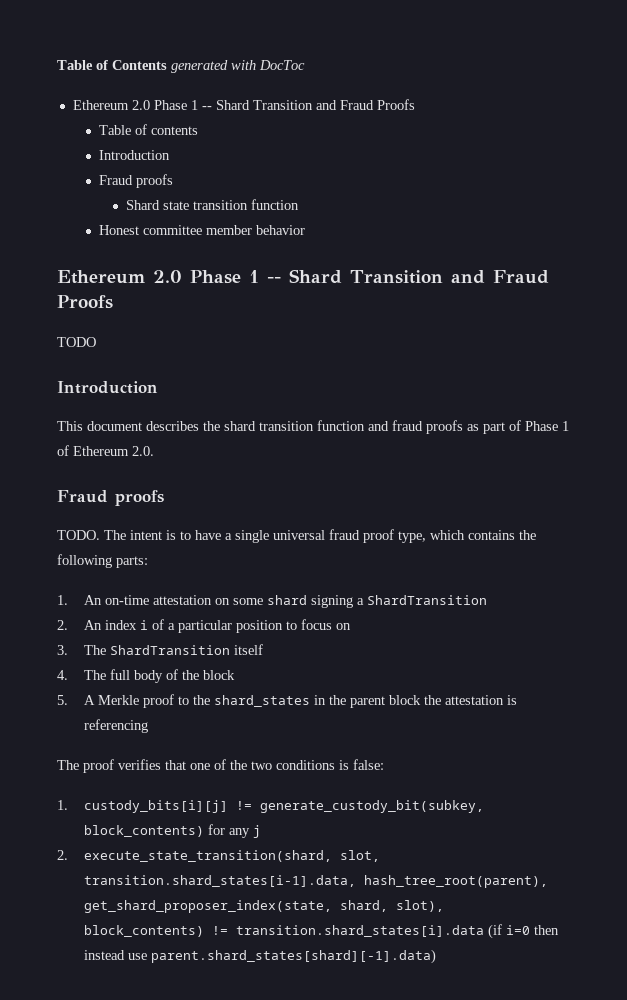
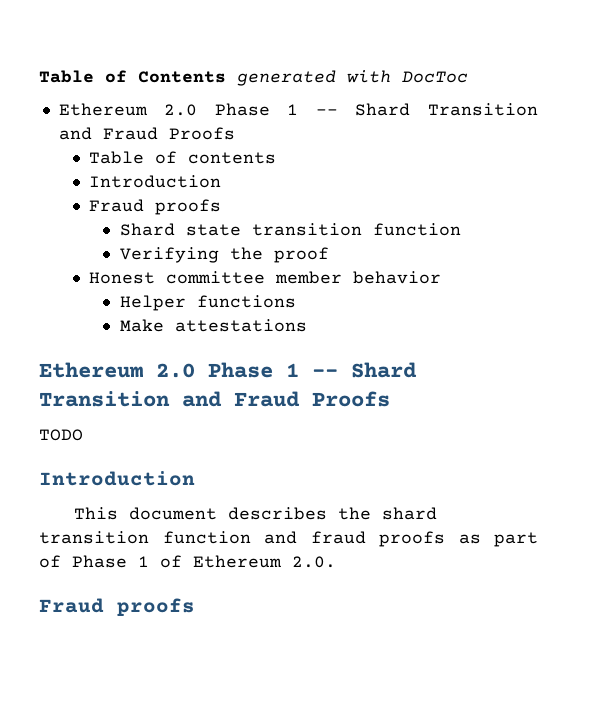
+ Verifying the proof
+ Helper functions
+ Make attestations
- TODO. The intent is to have a single universal fraud proof type, which contains the following parts:
- 1. An on-time attestation on some shard signing a ShardTransition
- 2. An index i of a particular position to focus on
- 3. The ShardTransition itself
- 4. The full body of the block
- 5. A Merkle proof to the shard_states in the parent block the attestation is referencing
- The proof verifies that one of the two conditions is false:
- 1. custody_bits[i][j] != generate_custody_bit(subkey, block_contents) for any j
- 2. execute_state_transition(shard, slot, transition.shard_states[i-1].data, hash_tree_root(parent), get_shard_proposer_index(state, shard, slot), block_contents) != transition.shard_states[i].data (if i=0 then instead use parent.shard_states[shard][-1].data)

